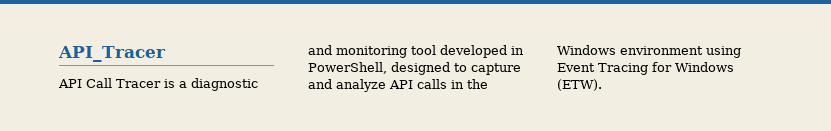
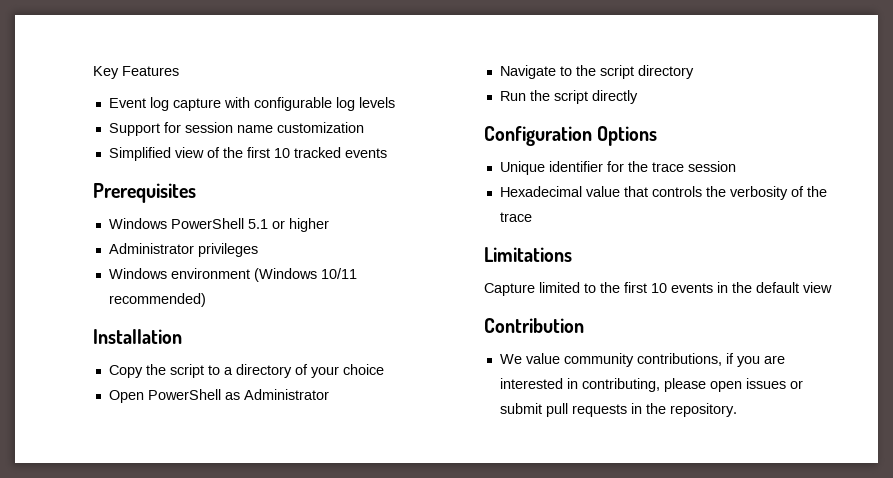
- API_Tracer
- API Call Tracer is a diagnostic and monitoring tool developed in PowerShell, designed to capture and analyze API calls in the Windows environment using Event Tracing for Windows (ETW).
+ Key Features
+ Event log capture with configurable log levels
+ Support for session name customization
+ Simplified view of the first 10 tracked events
+ Prerequisites
+ Windows PowerShell 5.1 or higher
+ Administrator privileges
+ Windows environment (Windows 10/11 recommended)
+ Installation
+ Copy the script to a directory of your choice
+ Open PowerShell as Administrator
+ Navigate to the script directory
+ Run the script directly
+ Configuration Options
+ Unique identifier for the trace session
+ Hexadecimal value that controls the verbosity of the trace
+ Limitations
+ Capture limited to the first 10 events in the default view
+ Contribution
+ We value community contributions, if you are interested in contributing, please open issues or submit pull requests in the repository.

